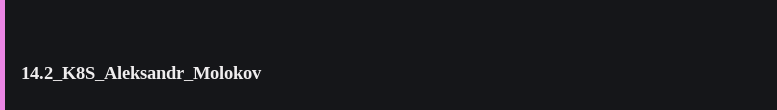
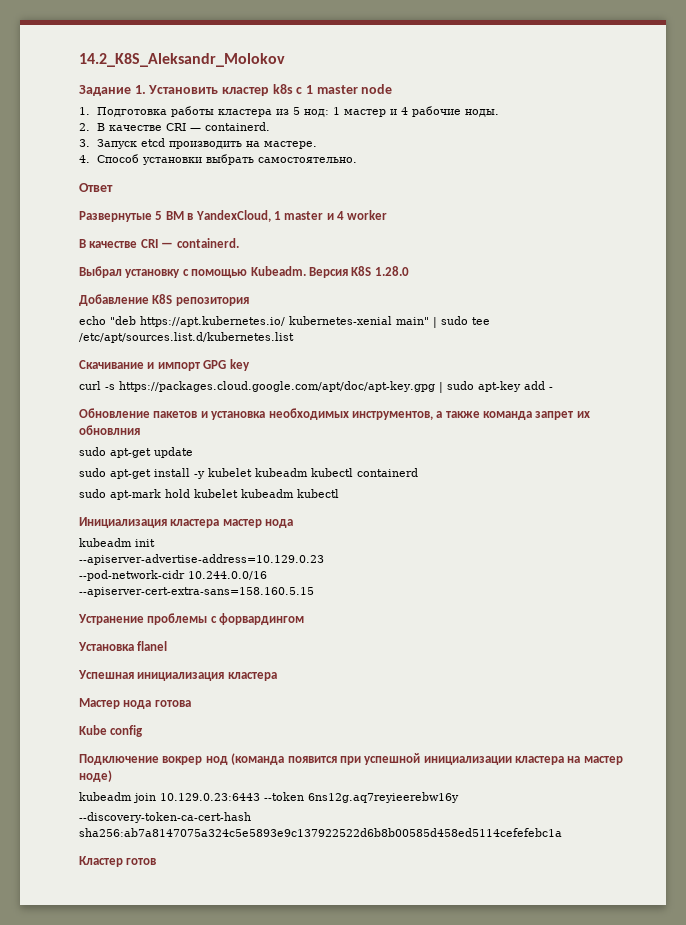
+ Задание 1. Установить кластер k8s с 1 master node
+ 1. Подготовка работы кластера из 5 нод: 1 мастер и 4 рабочие ноды.
+ 2. В качестве CRI — containerd.
+ 3. Запуск etcd производить на мастере.
+ 4. Способ установки выбрать самостоятельно.
+ Ответ
+ Развернутые 5 ВМ в YandexCloud, 1 master и 4 worker
+ В качестве CRI — containerd.
+ Выбрал установку с помощью Kubeadm. Версия K8S 1.28.0
+ Добавление K8S репозитория
+ echo "deb https://apt.kubernetes.io/ kubernetes-xenial main" | sudo tee /etc/apt/sources.list.d/kubernetes.list
+ Скачивание и импорт GPG key
+ curl -s https://packages.cloud.google.com/apt/doc/apt-key.gpg | sudo apt-key add -
+ Обновление пакетов и установка необходимых инструментов, а также команда запрет их обновлния
+ sudo apt-get update
+ sudo apt-get install -y kubelet kubeadm kubectl containerd
+ sudo apt-mark hold kubelet kubeadm kubectl
+ Инициализация кластера мастер нода
+ kubeadm init
+ --apiserver-advertise-address=10.129.0.23
+ --pod-network-cidr 10.244.0.0/16
+ --apiserver-cert-extra-sans=158.160.5.15
+ Устранение проблемы с форвардингом
+ Установка flanel
+ Успешная инициализация кластера
+ Мастер нода готова
+ Kube config
+ Подключение вокрер нод (команда появится при успешной инициализации кластера на мастер ноде)
+ kubeadm join 10.129.0.23:6443 --token 6ns12g.aq7reyieerebw16y
+ --discovery-token-ca-cert-hash sha256:ab7a8147075a324c5e5893e9c137922522d6b8b00585d458ed5114cefefebc1a
+ Кластер готов

